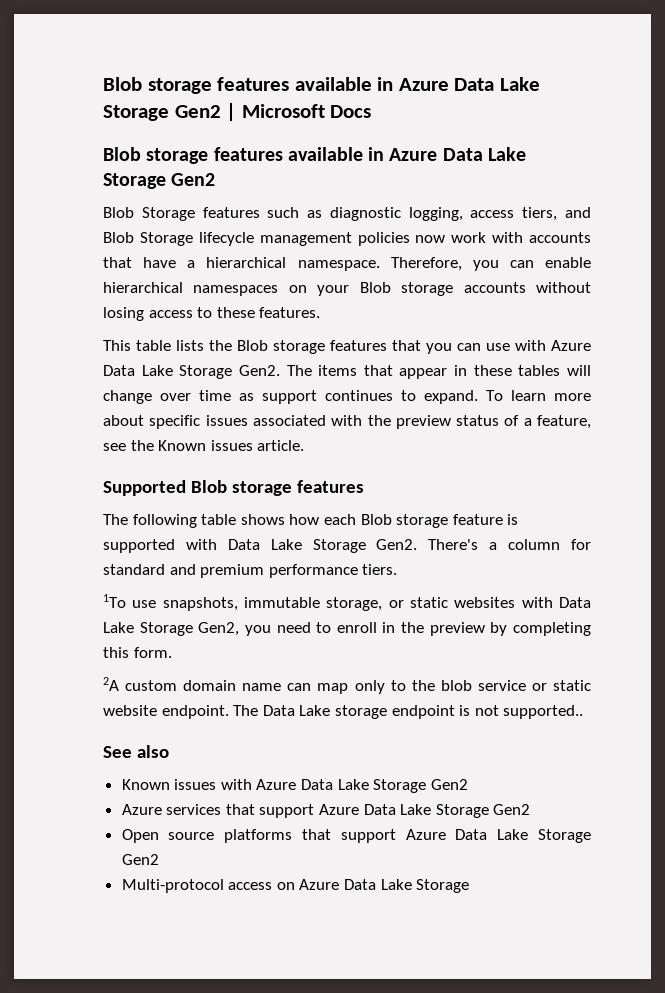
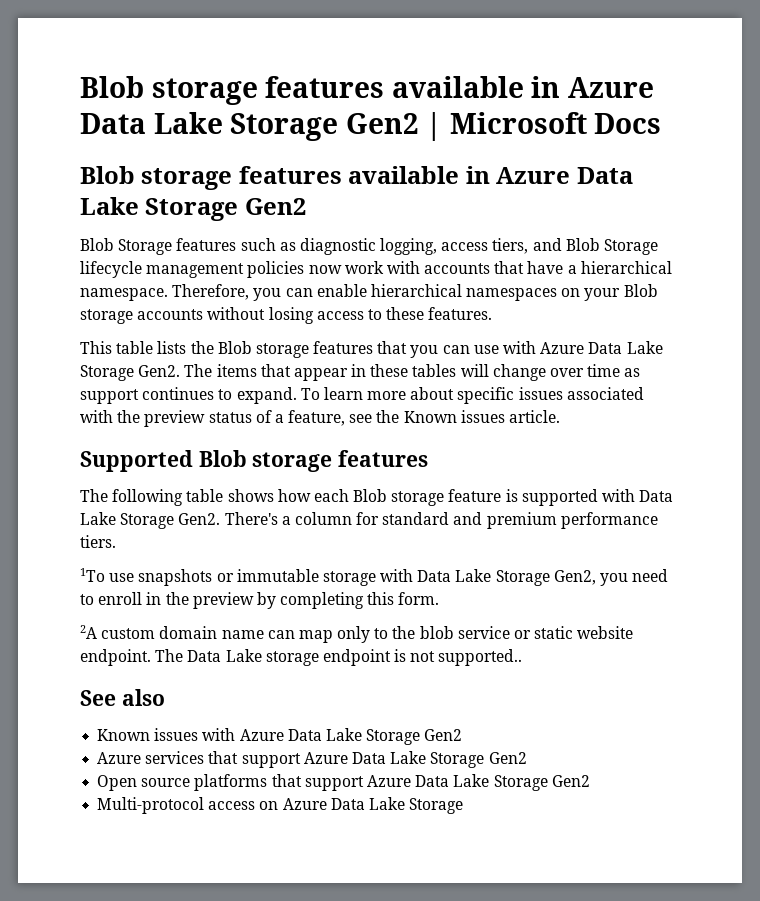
- 1To use snapshots, immutable storage, or static websites with Data Lake Storage Gen2, you need to enroll in the preview by completing this form.
+ 1To use snapshots or immutable storage with Data Lake Storage Gen2, you need to enroll in the preview by completing this form.

